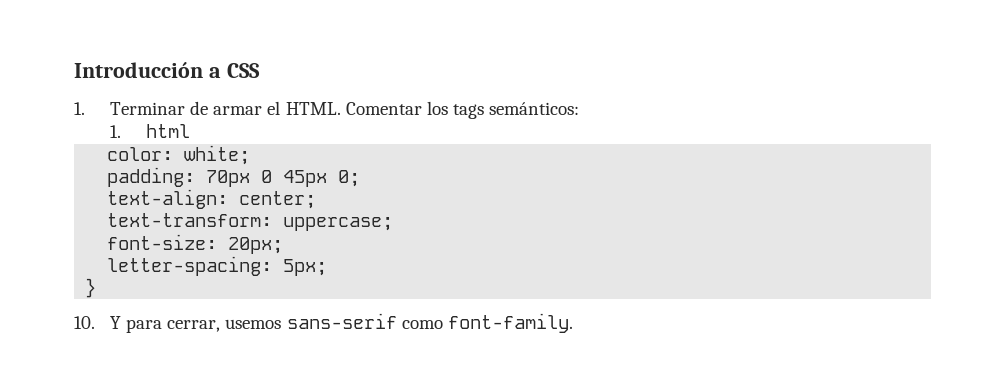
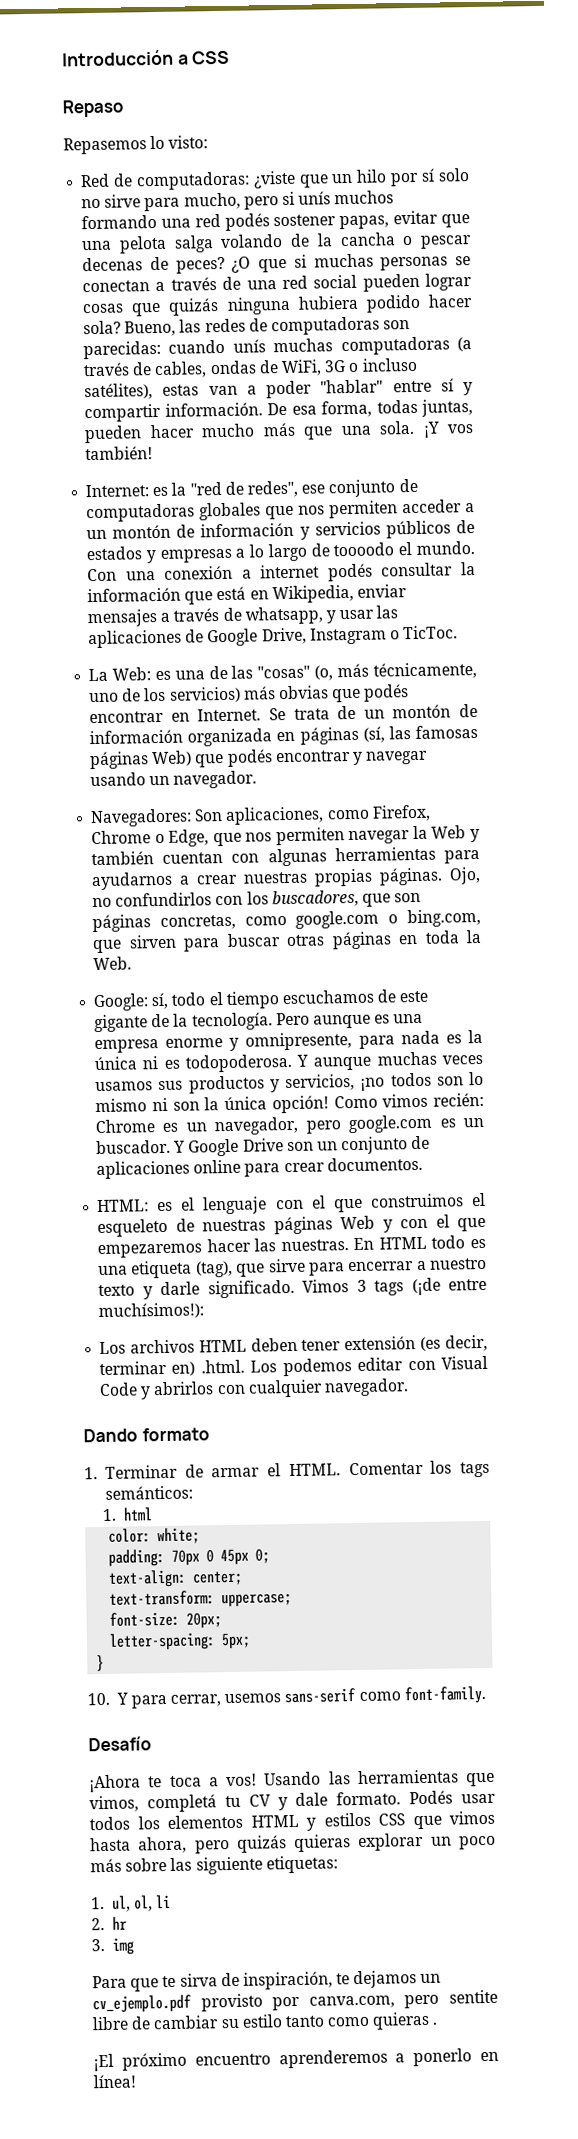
+ Repaso
+ Repasemos lo visto:
+ Red de computadoras: ¿viste que un hilo por sí solo no sirve para mucho, pero si unís muchos formando una red podés sostener papas, evitar que una pelota salga volando de la cancha o pescar decenas de peces? ¿O que si muchas personas se conectan a través de una red social pueden lograr cosas que quizás ninguna hubiera podido hacer sola? Bueno, las redes de computadoras son parecidas: cuando unís muchas computadoras (a través de cables, ondas de WiFi, 3G o incluso satélites), estas van a poder "hablar" entre sí y compartir información. De esa forma, todas juntas, pueden hacer mucho más que una sola. ¡Y vos también!
+ Internet: es la "red de redes", ese conjunto de computadoras globales que nos permiten acceder a un montón de información y servicios públicos de estados y empresas a lo largo de toooodo el mundo. Con una conexión a internet podés consultar la información que está en Wikipedia, enviar mensajes a través de whatsapp, y usar las aplicaciones de Google Drive, Instagram o TicToc.
+ La Web: es una de las "cosas" (o, más técnicamente, uno de los servicios) más obvias que podés encontrar en Internet. Se trata de un montón de información organizada en páginas (sí, las famosas páginas Web) que podés encontrar y navegar usando un navegador.
+ Navegadores: Son aplicaciones, como Firefox, Chrome o Edge, que nos permiten navegar la Web y también cuentan con algunas herramientas para ayudarnos a crear nuestras propias páginas. Ojo, no confundirlos con los buscadores, que son páginas concretas, como google.com o bing.com, que sirven para buscar otras páginas en toda la Web.
+ Google: sí, todo el tiempo escuchamos de este gigante de la tecnología. Pero aunque es una empresa enorme y omnipresente, para nada es la única ni es todopoderosa. Y aunque muchas veces usamos sus productos y servicios, ¡no todos son lo mismo ni son la única opción! Como vimos recién: Chrome es un navegador, pero google.com es un buscador. Y Google Drive son un conjunto de aplicaciones online para crear documentos.
+ HTML: es el lenguaje con el que construimos el esqueleto de nuestras páginas Web y con el que empezaremos hacer las nuestras. En HTML todo es una etiqueta (tag), que sirve para encerrar a nuestro texto y darle significado. Vimos 3 tags (¡de entre muchísimos!):
+ Los archivos HTML deben tener extensión (es decir, terminar en) .html. Los podemos editar con Visual Code y abrirlos con cualquier navegador.
+ Dando formato
+ Desafío
+ ¡Ahora te toca a vos! Usando las herramientas que vimos, completá tu CV y dale formato. Podés usar todos los elementos HTML y estilos CSS que vimos hasta ahora, pero quizás quieras explorar un poco más sobre las siguiente etiquetas:
+ 1. ul, ol, li
+ 2. hr
+ 3. img
+ Para que te sirva de inspiración, te dejamos un cv_ejemplo.pdf provisto por canva.com, pero sentite libre de cambiar su estilo tanto como quieras .
+ ¡El próximo encuentro aprenderemos a ponerlo en línea!

